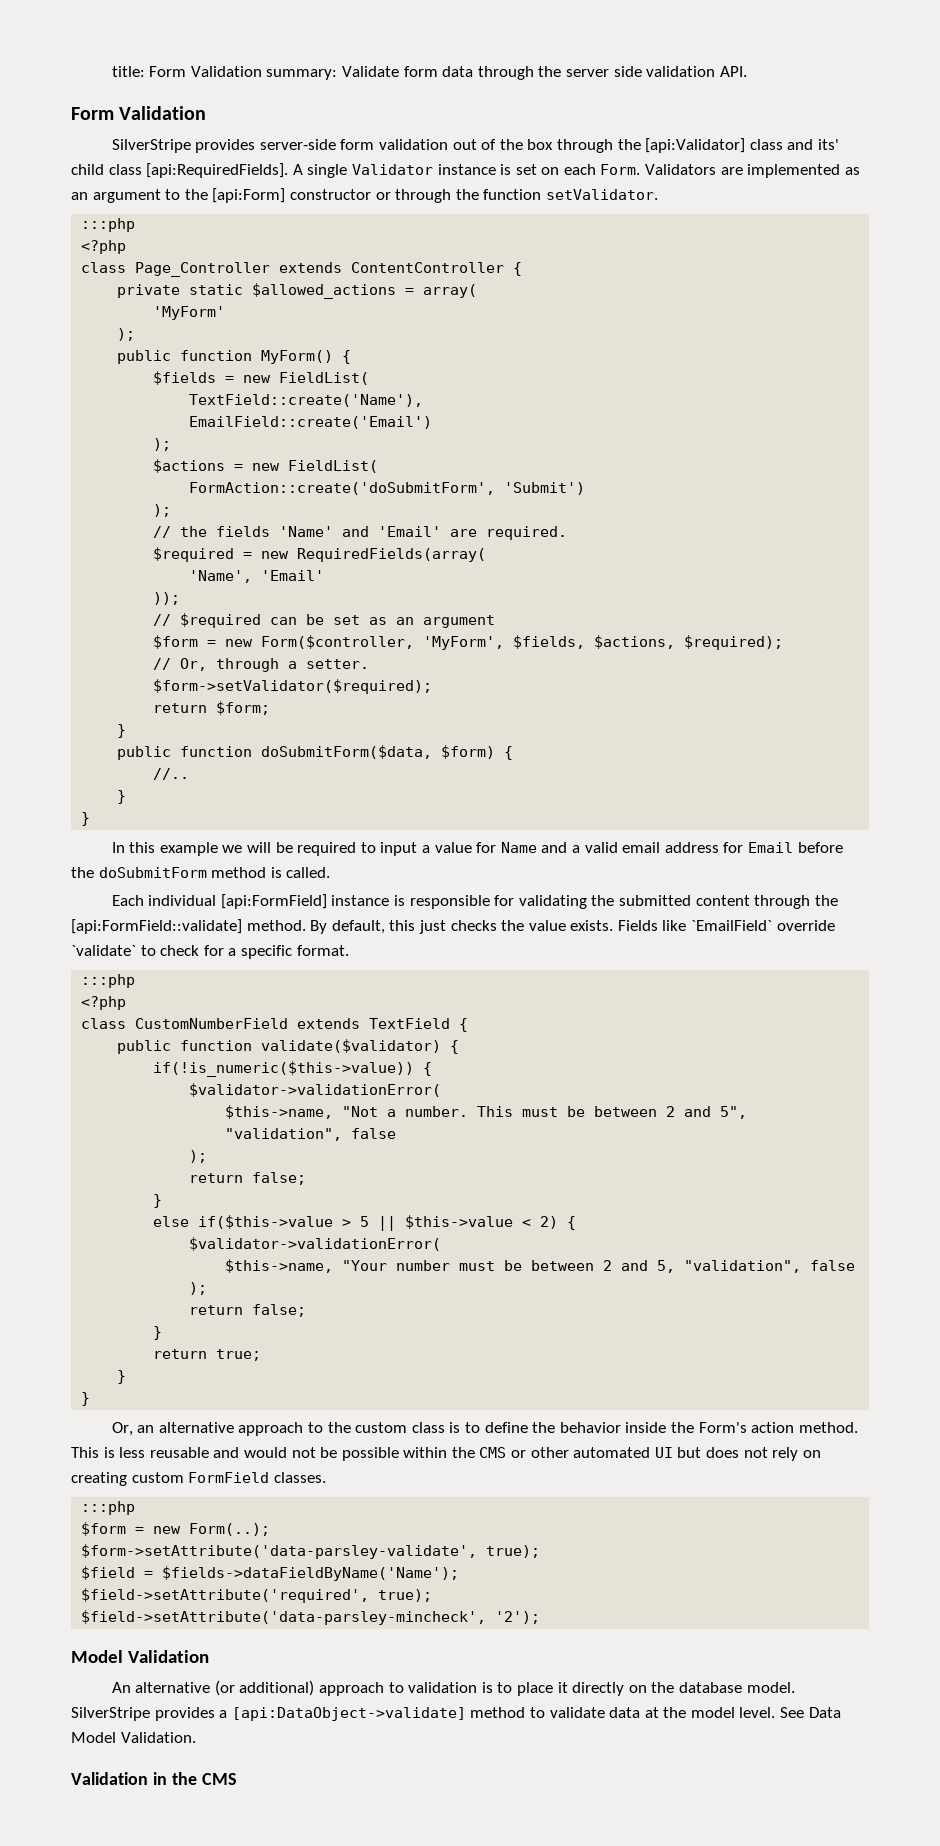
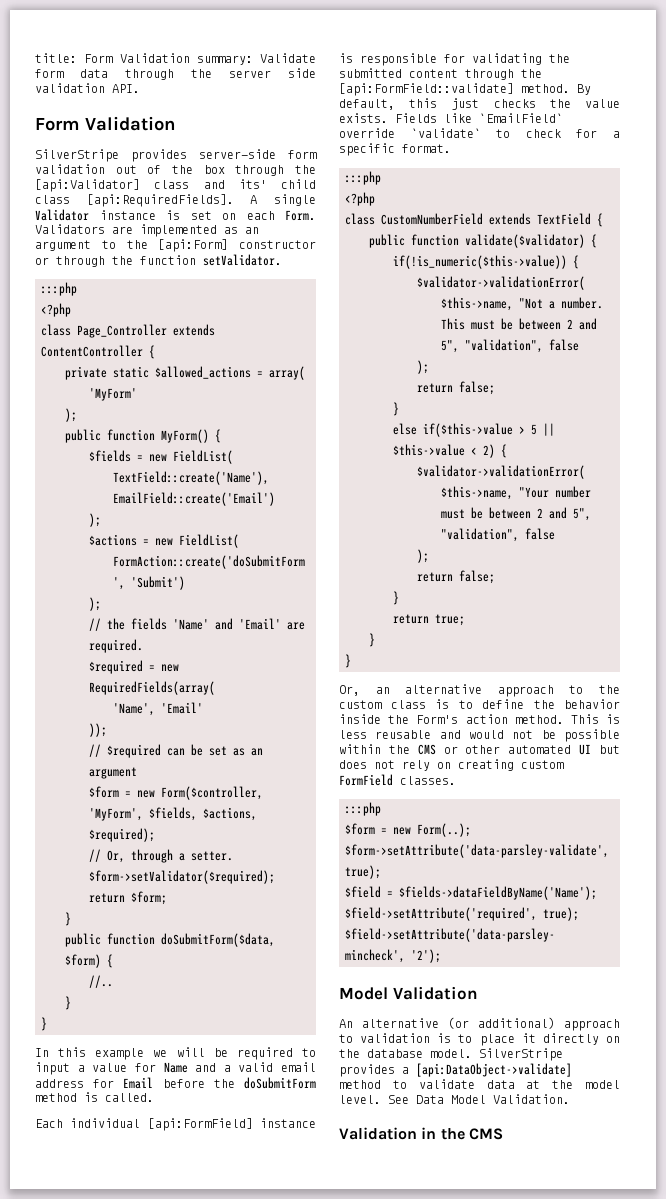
- $this->name, "Your number must be between 2 and 5, "validation", false
+ $this->name, "Your number must be between 2 and 5", "validation", false

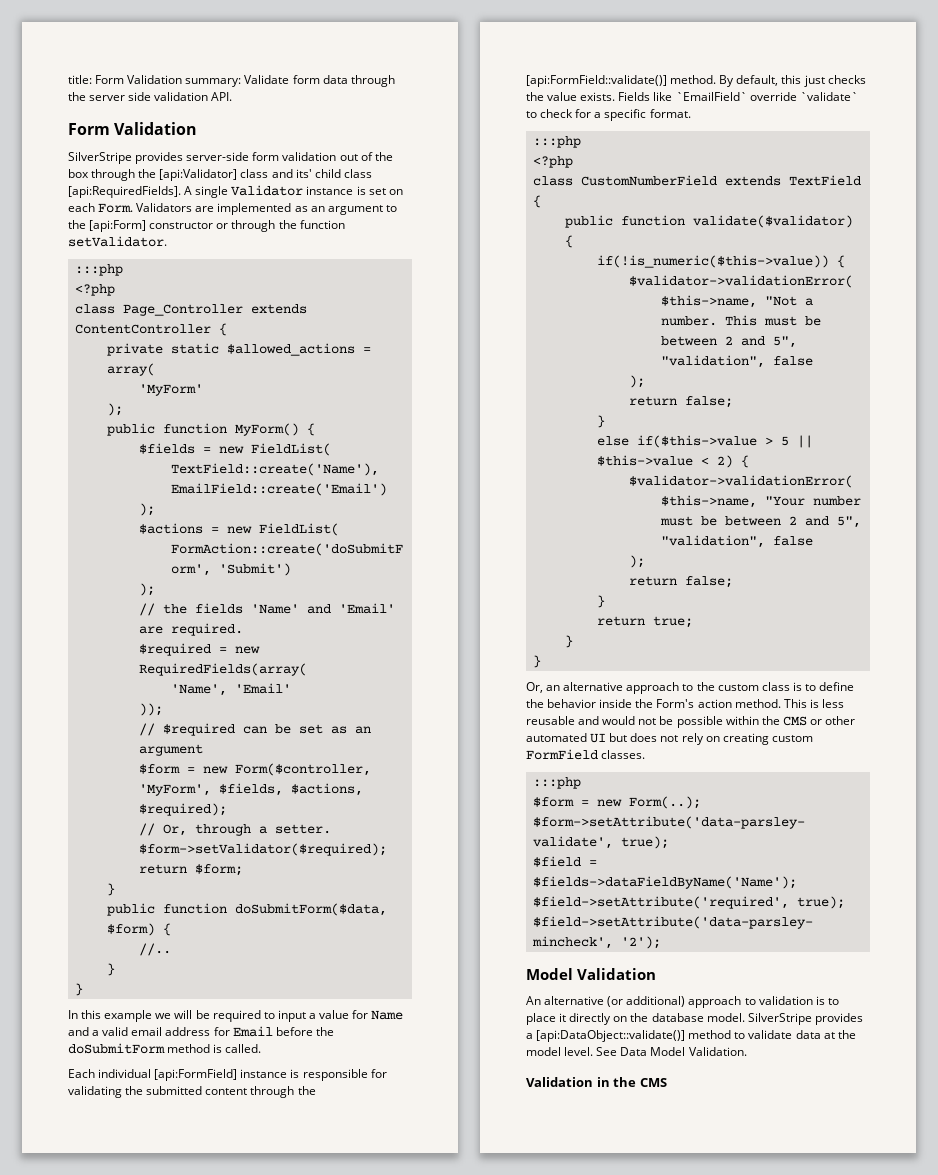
- Each individual [api:FormField] instance is responsible for validating the submitted content through the [api:FormField::validate] method.
+ Each individual [api:FormField] instance is responsible for validating the submitted content through the [api:FormField::validate()] method.
- SilverStripe provides a [api:DataObject->validate] method to validate data at the model level.
+ SilverStripe provides a [api:DataObject::validate()] method to validate data at the model level.

